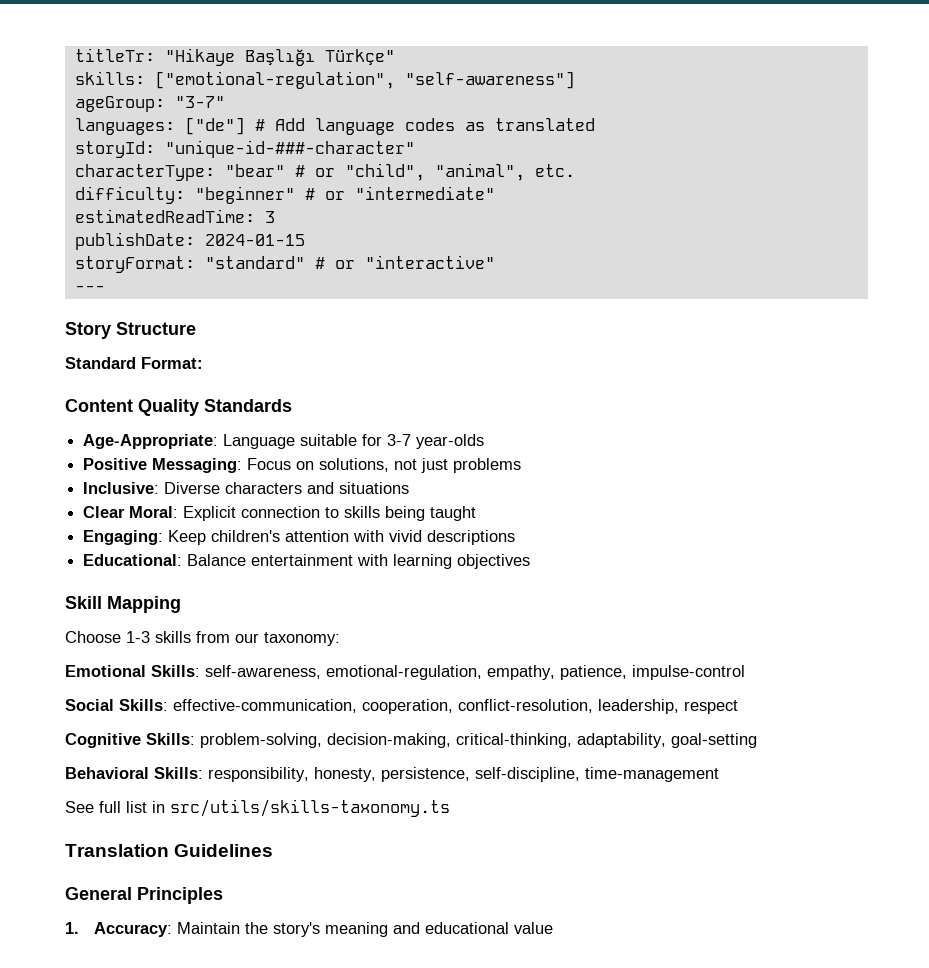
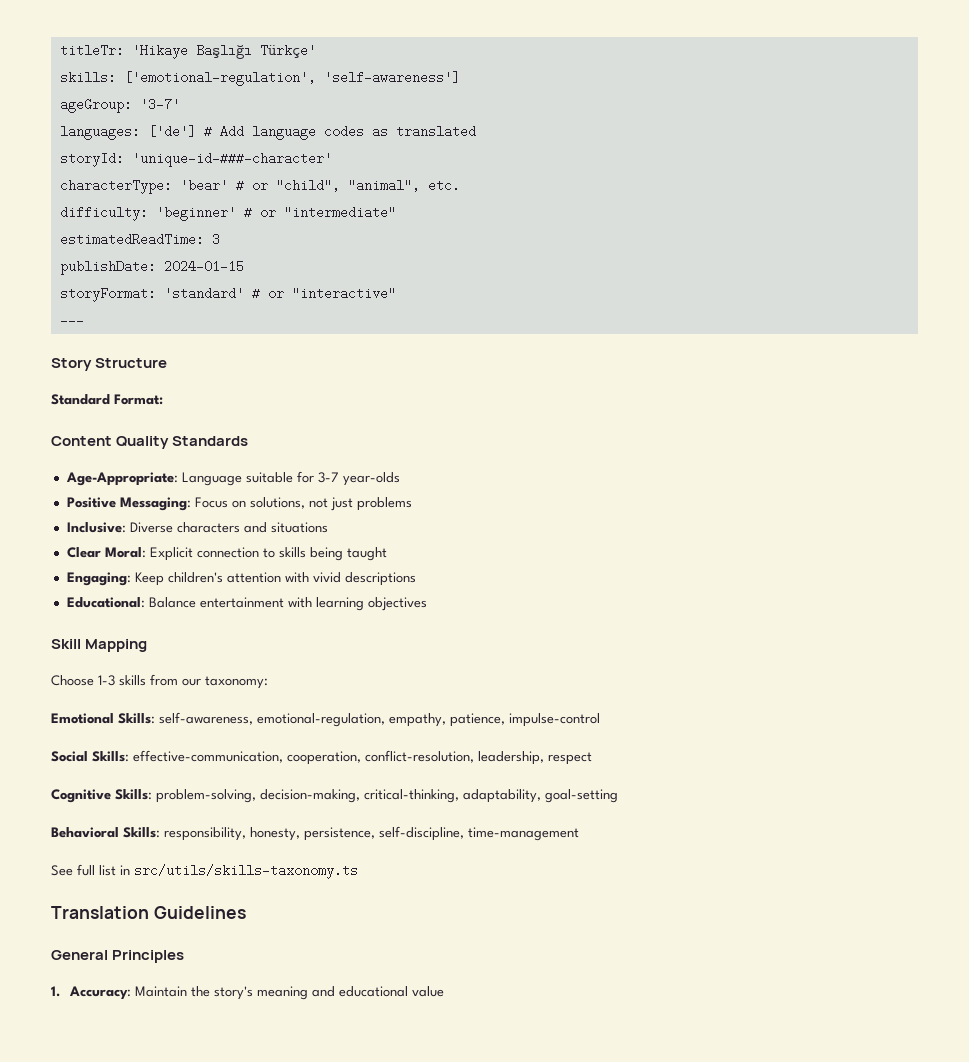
- titleTr: "Hikaye Başlığı Türkçe"
+ titleTr: 'Hikaye Başlığı Türkçe'
- skills: ["emotional-regulation", "self-awareness"]
+ skills: ['emotional-regulation', 'self-awareness']
- ageGroup: "3-7"
+ ageGroup: '3-7'
- languages: ["de"] # Add language codes as translated
+ languages: ['de'] # Add language codes as translated
- storyId: "unique-id-###-character"
+ storyId: 'unique-id-###-character'
- characterType: "bear" # or "child", "animal", etc.
+ characterType: 'bear' # or "child", "animal", etc.
- difficulty: "beginner" # or "intermediate"
+ difficulty: 'beginner' # or "intermediate"
- storyFormat: "standard" # or "interactive"
+ storyFormat: 'standard' # or "interactive"

